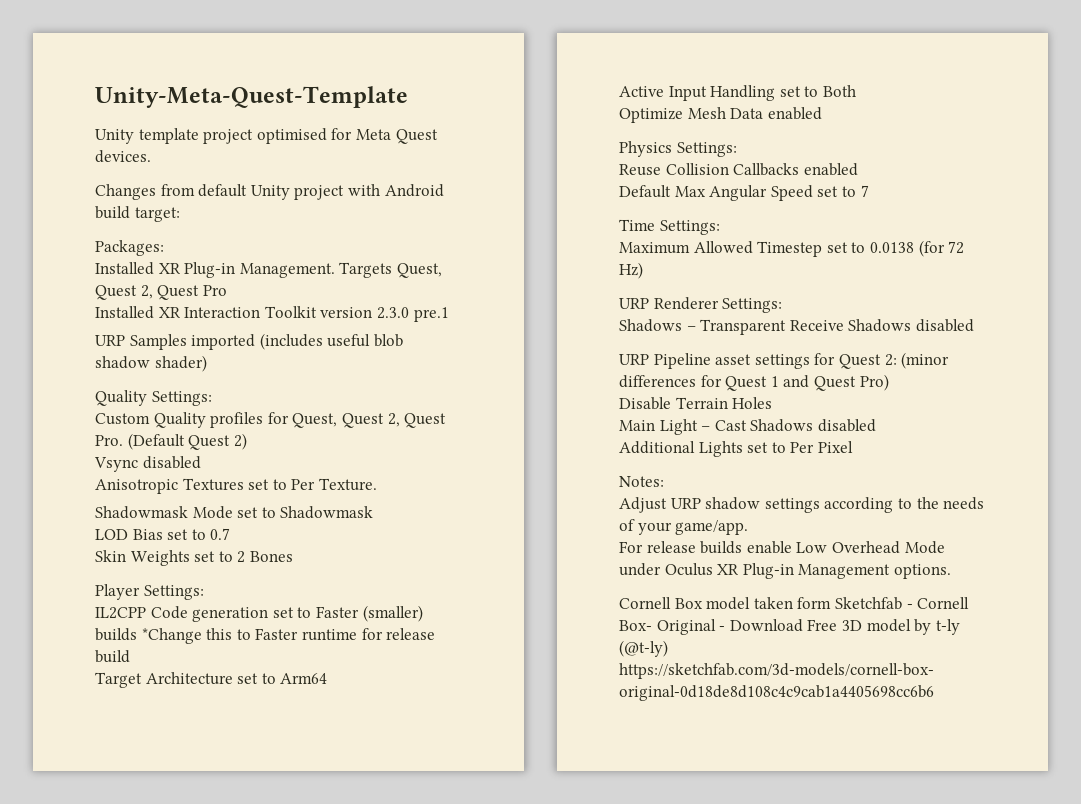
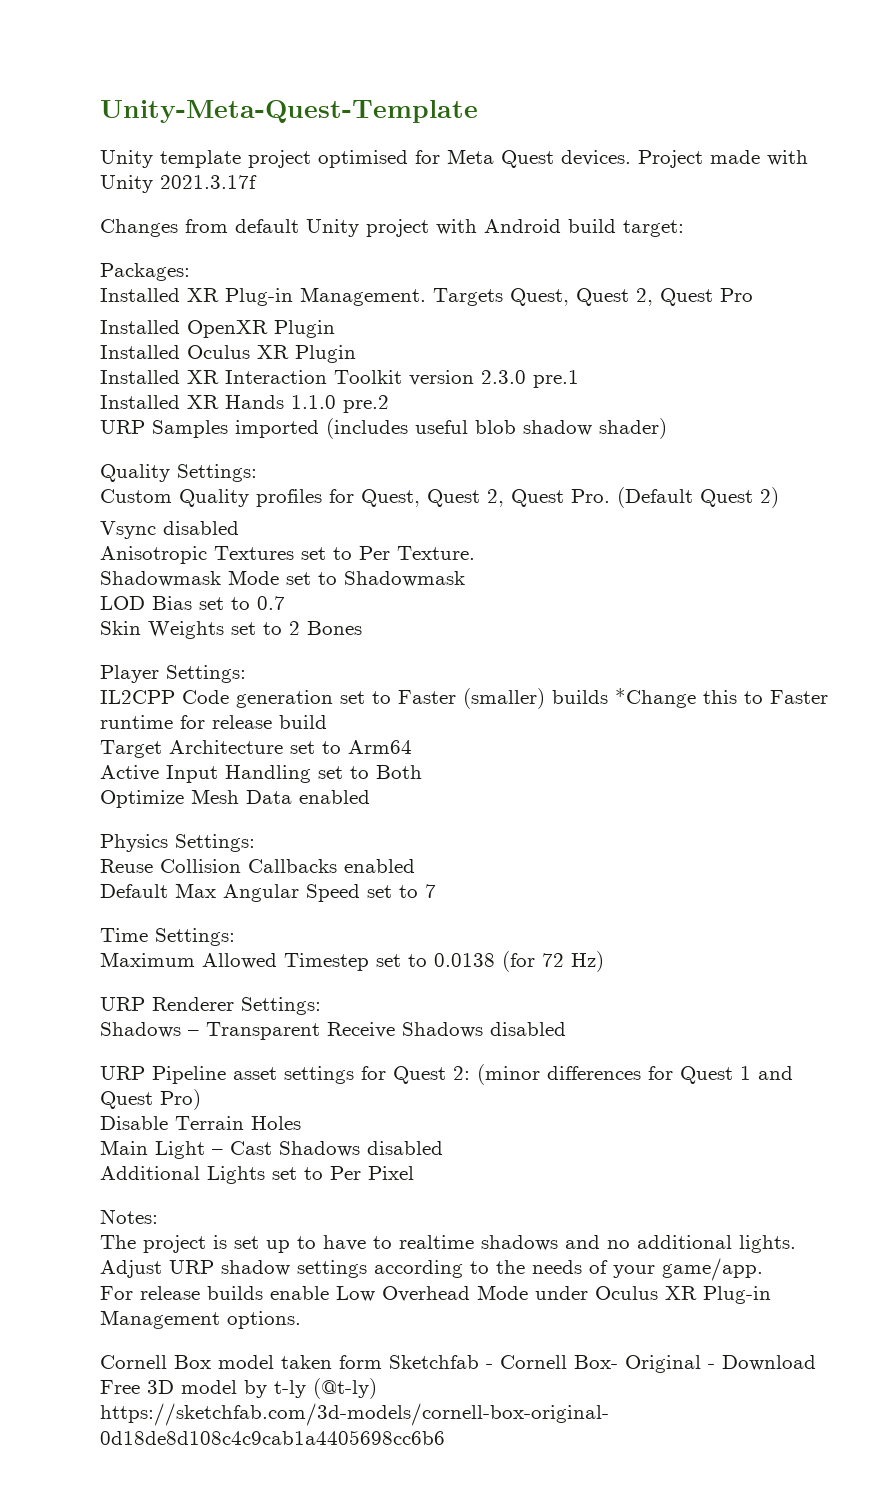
+ Project made with Unity 2021.3.17f
+ Installed OpenXR Plugin
+ Installed Oculus XR Plugin
+ Installed XR Hands 1.1.0 pre.2
+ The project is set up to have to realtime shadows and no additional lights.

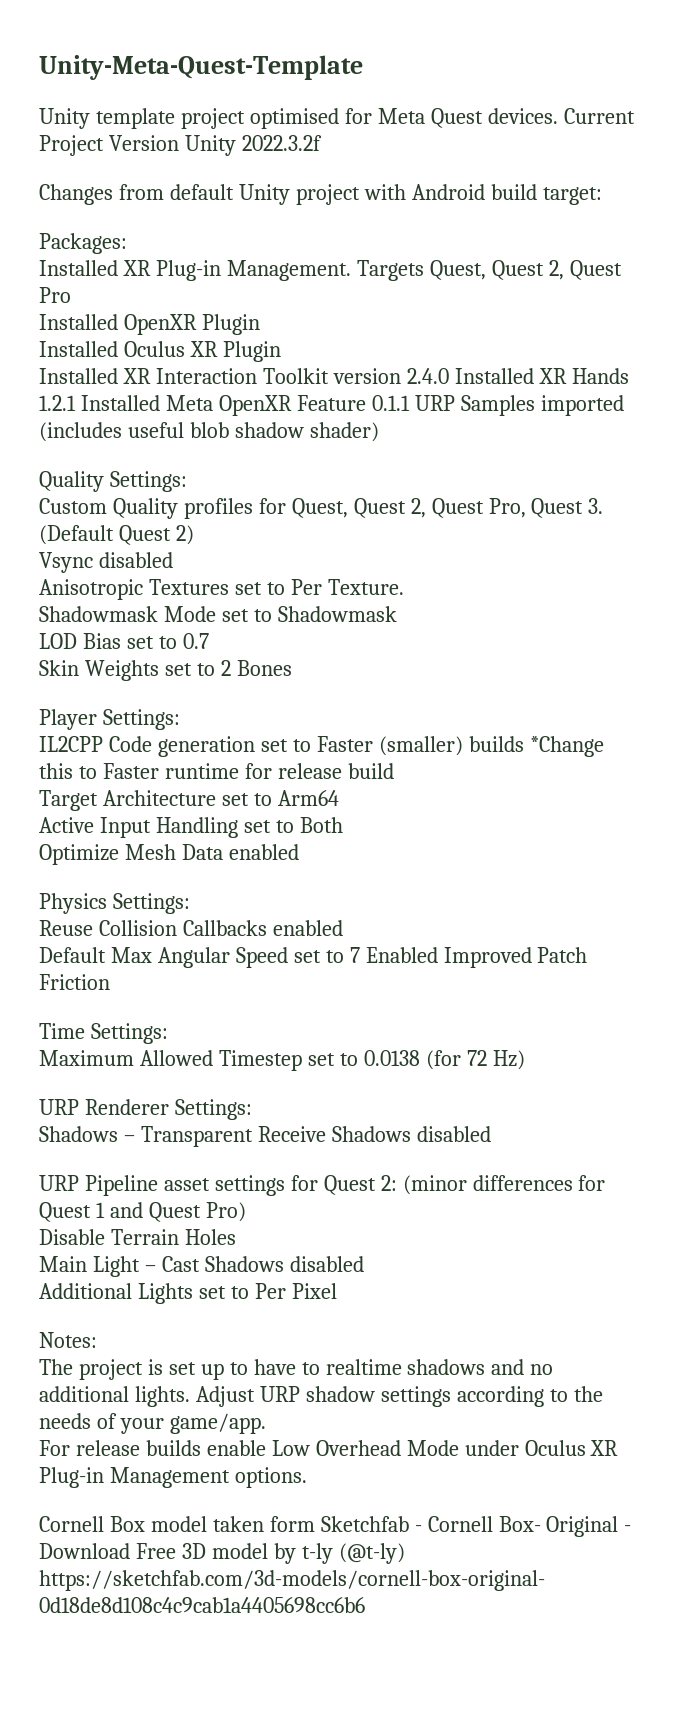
- Project made with Unity 2021.3.17f
+ Current Project Version Unity 2022.3.2f
- Installed XR Interaction Toolkit version 2.3.0 pre.1
- Installed XR Hands 1.1.0 pre.2
- URP Samples imported (includes useful blob shadow shader)
+ Installed XR Interaction Toolkit version 2.4.0 Installed XR Hands 1.2.1 Installed Meta OpenXR Feature 0.1.1 URP Samples imported (includes useful blob shadow shader)
- Custom Quality profiles for Quest, Quest 2, Quest Pro. (Default Quest 2)
+ Custom Quality profiles for Quest, Quest 2, Quest Pro, Quest 3. (Default Quest 2)
- Default Max Angular Speed set to 7
+ Default Max Angular Speed set to 7 Enabled Improved Patch Friction

